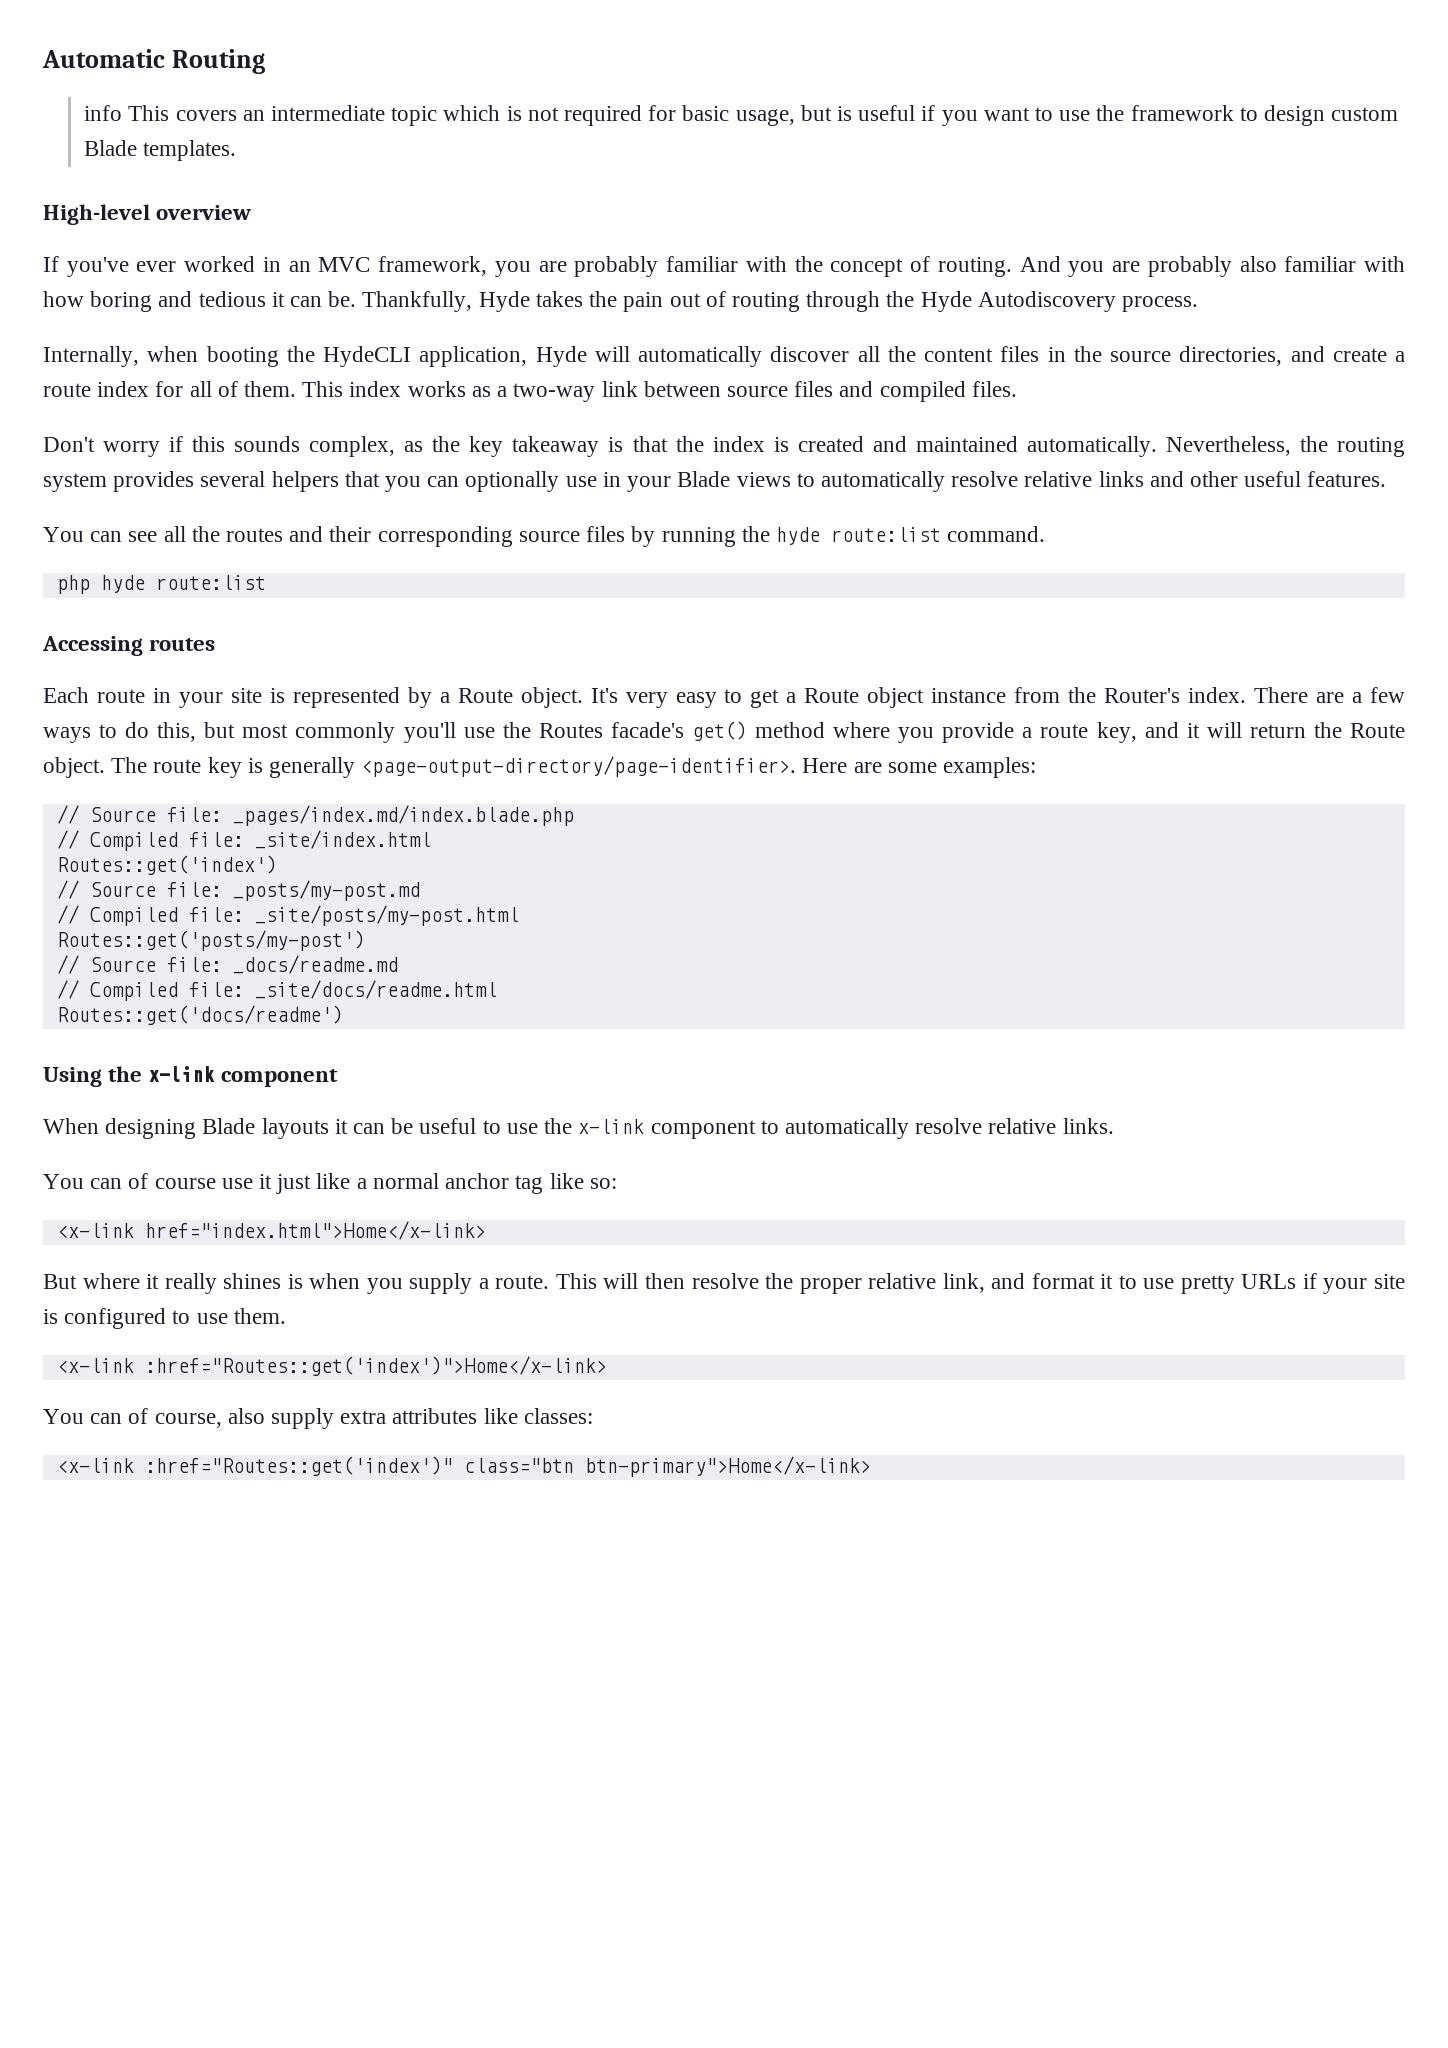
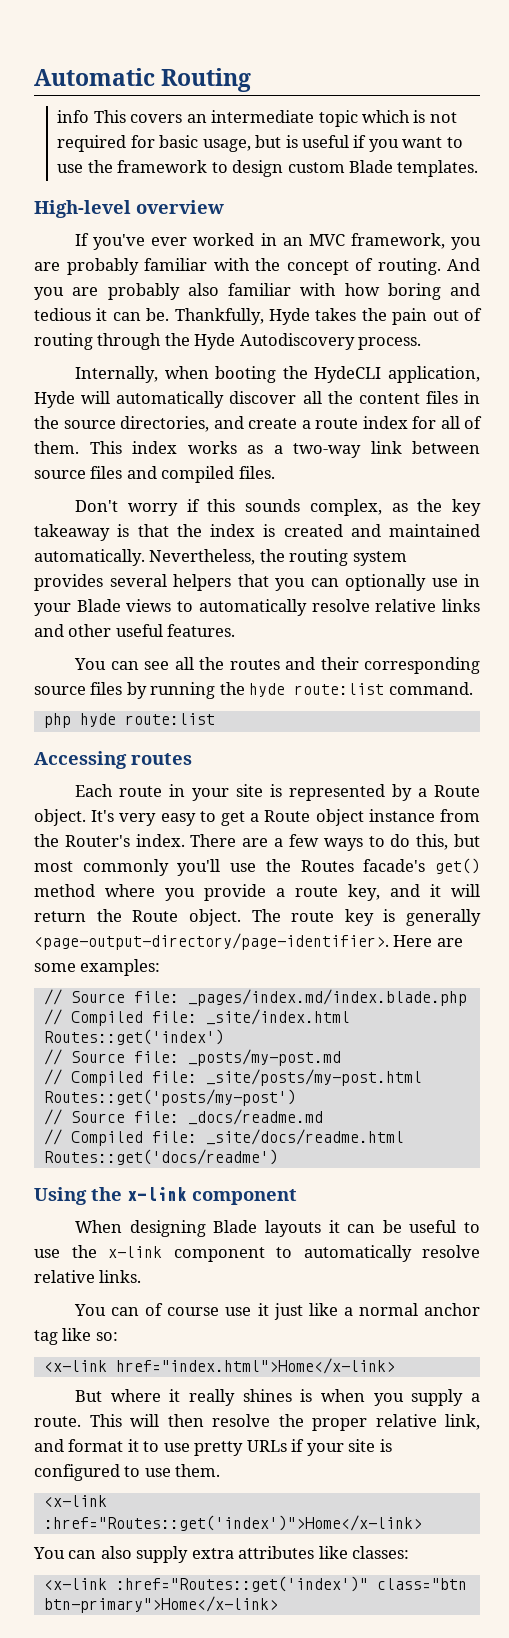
- You can of course, also supply extra attributes like classes:
+ You can also supply extra attributes like classes:

